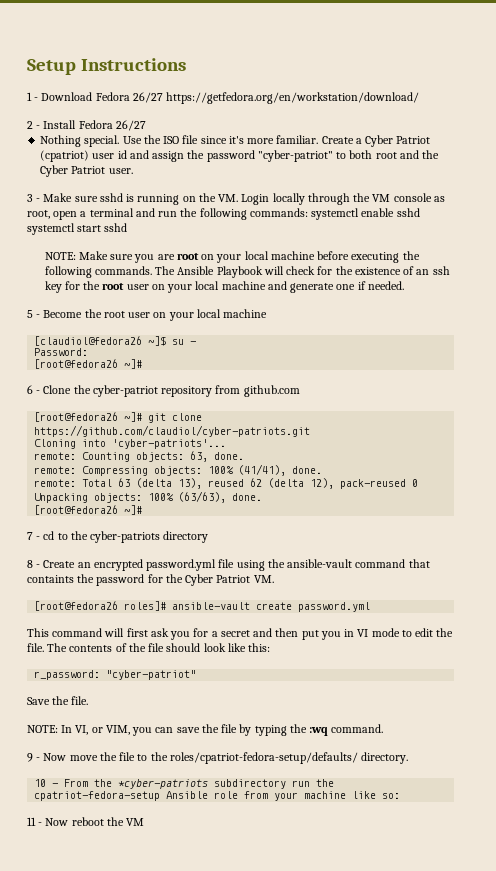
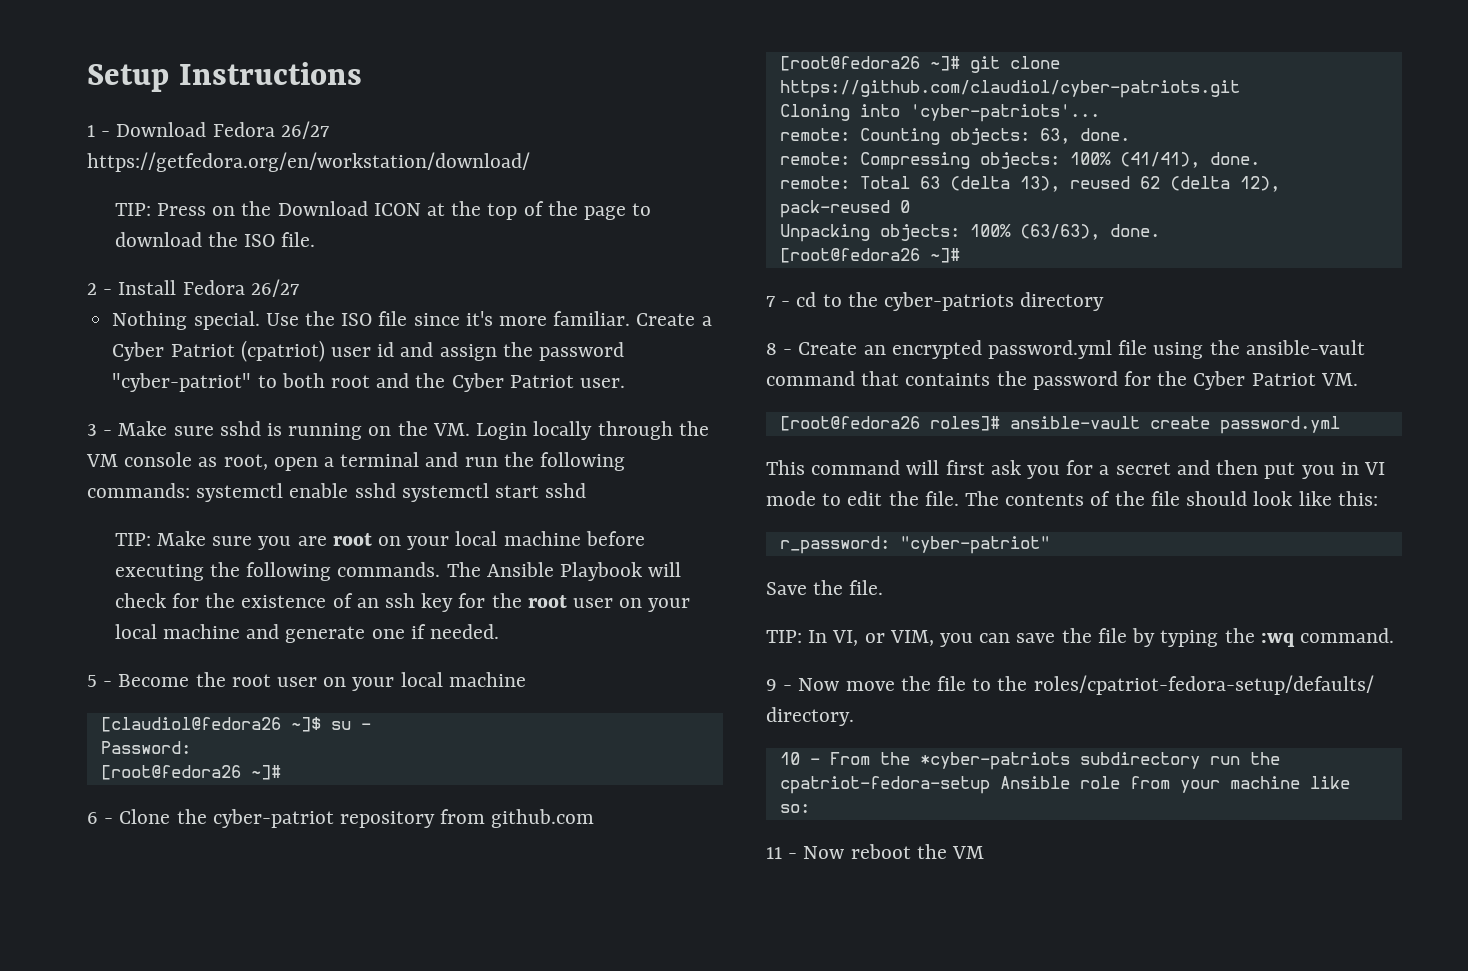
+ TIP: Press on the Download ICON at the top of the page to download the ISO file.
- NOTE: Make sure you are root on your local machine before executing the following commands.
+ TIP: Make sure you are root on your local machine before executing the following commands.
- NOTE: In VI, or VIM, you can save the file by typing the :wq command.
+ TIP: In VI, or VIM, you can save the file by typing the :wq command.

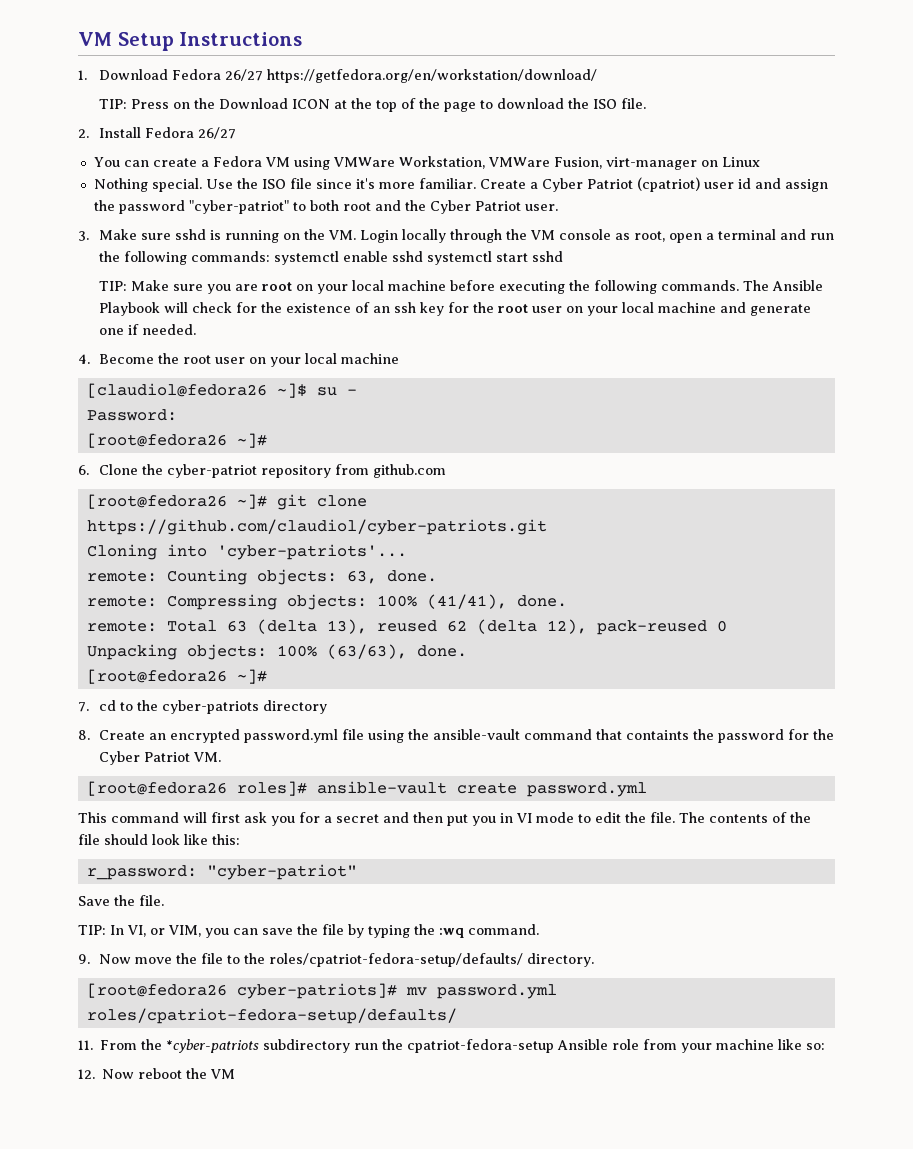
- Setup Instructions
+ VM Setup Instructions
- 1 - Download Fedora 26/27 https://getfedora.org/en/workstation/download/
+ 1. Download Fedora 26/27 https://getfedora.org/en/workstation/download/
- 2 - Install Fedora 26/27
+ 2. Install Fedora 26/27
+ You can create a Fedora VM using VMWare Workstation, VMWare Fusion, virt-manager on Linux
- 3 - Make sure sshd is running on the VM. Login locally through the VM console as root, open a terminal and run the following commands: systemctl enable sshd systemctl start sshd
+ 3. Make sure sshd is running on the VM. Login locally through the VM console as root, open a terminal and run the following commands: systemctl enable sshd systemctl start sshd
- 5 - Become the root user on your local machine
+ 4. Become the root user on your local machine
- 6 - Clone the cyber-patriot repository from github.com
+ 6. Clone the cyber-patriot repository from github.com
- 7 - cd to the cyber-patriots directory
+ 7. cd to the cyber-patriots directory
- 8 - Create an encrypted password.yml file using the ansible-vault command that containts the password for the Cyber Patriot VM.
+ 8. Create an encrypted password.yml file using the ansible-vault command that containts the password for the Cyber Patriot VM.
- 9 - Now move the file to the roles/cpatriot-fedora-setup/defaults/ directory.
+ 9. Now move the file to the roles/cpatriot-fedora-setup/defaults/ directory.
- 10 - From the *cyber-patriots subdirectory run the cpatriot-fedora-setup Ansible role from your machine like so:
+ [root@fedora26 cyber-patriots]# mv password.yml roles/cpatriot-fedora-setup/defaults/
+ 11. From the *cyber-patriots subdirectory run the cpatriot-fedora-setup Ansible role from your machine like so:
- 11 - Now reboot the VM
+ 12. Now reboot the VM

